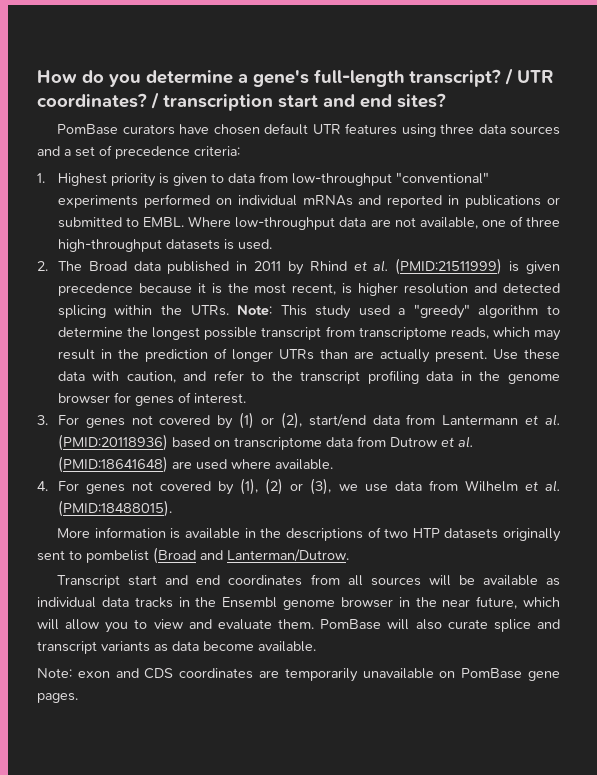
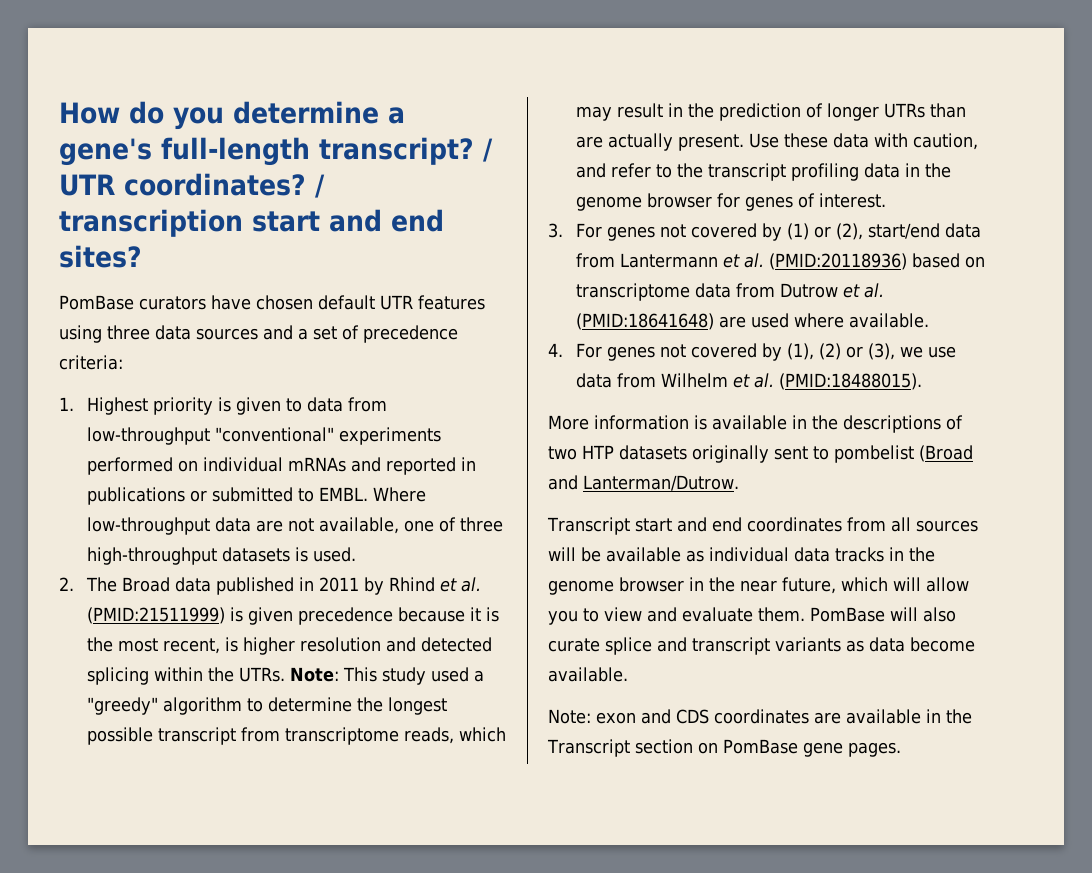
- Transcript start and end coordinates from all sources will be available as individual data tracks in the Ensembl genome browser in the near future, which will allow you to view and evaluate them.
+ Transcript start and end coordinates from all sources will be available as individual data tracks in the genome browser in the near future, which will allow you to view and evaluate them.
- Note: exon and CDS coordinates are temporarily unavailable on PomBase gene pages.
+ Note: exon and CDS coordinates are available in the Transcript section on PomBase gene pages.

